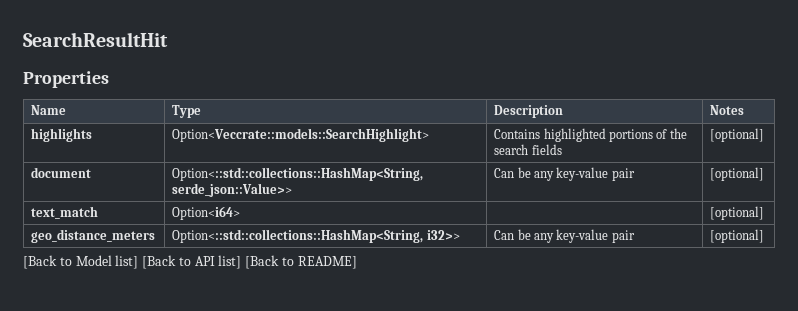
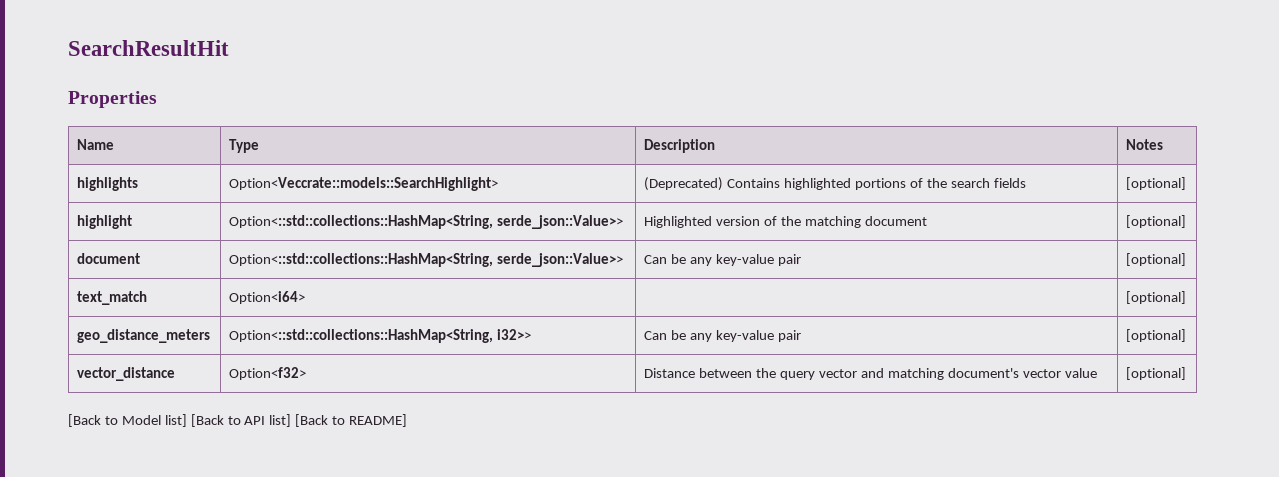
- highlights | Option<Veccrate::models::SearchHighlight> | Contains highlighted portions of the search fields | [optional]
+ highlights | Option<Veccrate::models::SearchHighlight> | (Deprecated) Contains highlighted portions of the search fields | [optional]
+ highlight | Option<::std::collections::HashMap<String, serde_json::Value>> | Highlighted version of the matching document | [optional]
+ vector_distance | Option<f32> | Distance between the query vector and matching document's vector value | [optional]

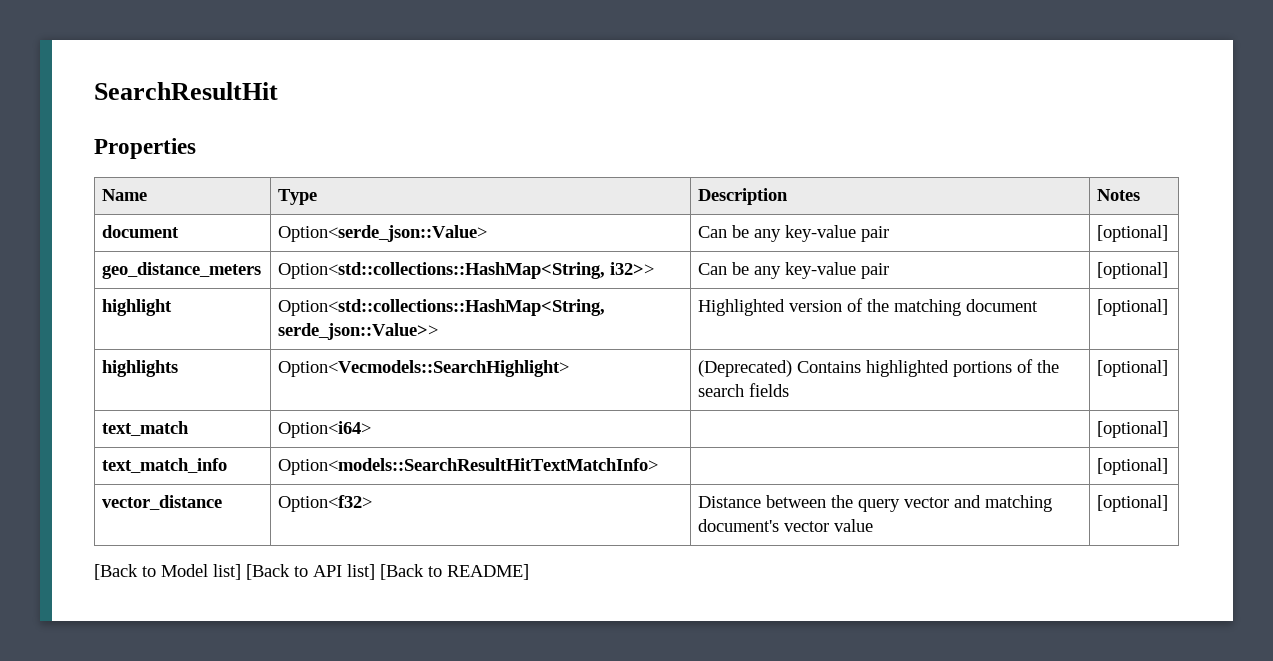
+ document | Option<serde_json::Value> | Can be any key-value pair | [optional]
+ geo_distance_meters | Option<std::collections::HashMap<String, i32>> | Can be any key-value pair | [optional]
+ highlight | Option<std::collections::HashMap<String, serde_json::Value>> | Highlighted version of the matching document | [optional]
- highlights | Option<Veccrate::models::SearchHighlight> | (Deprecated) Contains highlighted portions of the search fields | [optional]
+ highlights | Option<Vecmodels::SearchHighlight> | (Deprecated) Contains highlighted portions of the search fields | [optional]
- highlight | Option<::std::collections::HashMap<String, serde_json::Value>> | Highlighted version of the matching document | [optional]
- document | Option<::std::collections::HashMap<String, serde_json::Value>> | Can be any key-value pair | [optional]
  text_match | Option<i64> | | [optional]
- geo_distance_meters | Option<::std::collections::HashMap<String, i32>> | Can be any key-value pair | [optional]
+ text_match_info | Option<models::SearchResultHitTextMatchInfo> | | [optional]

